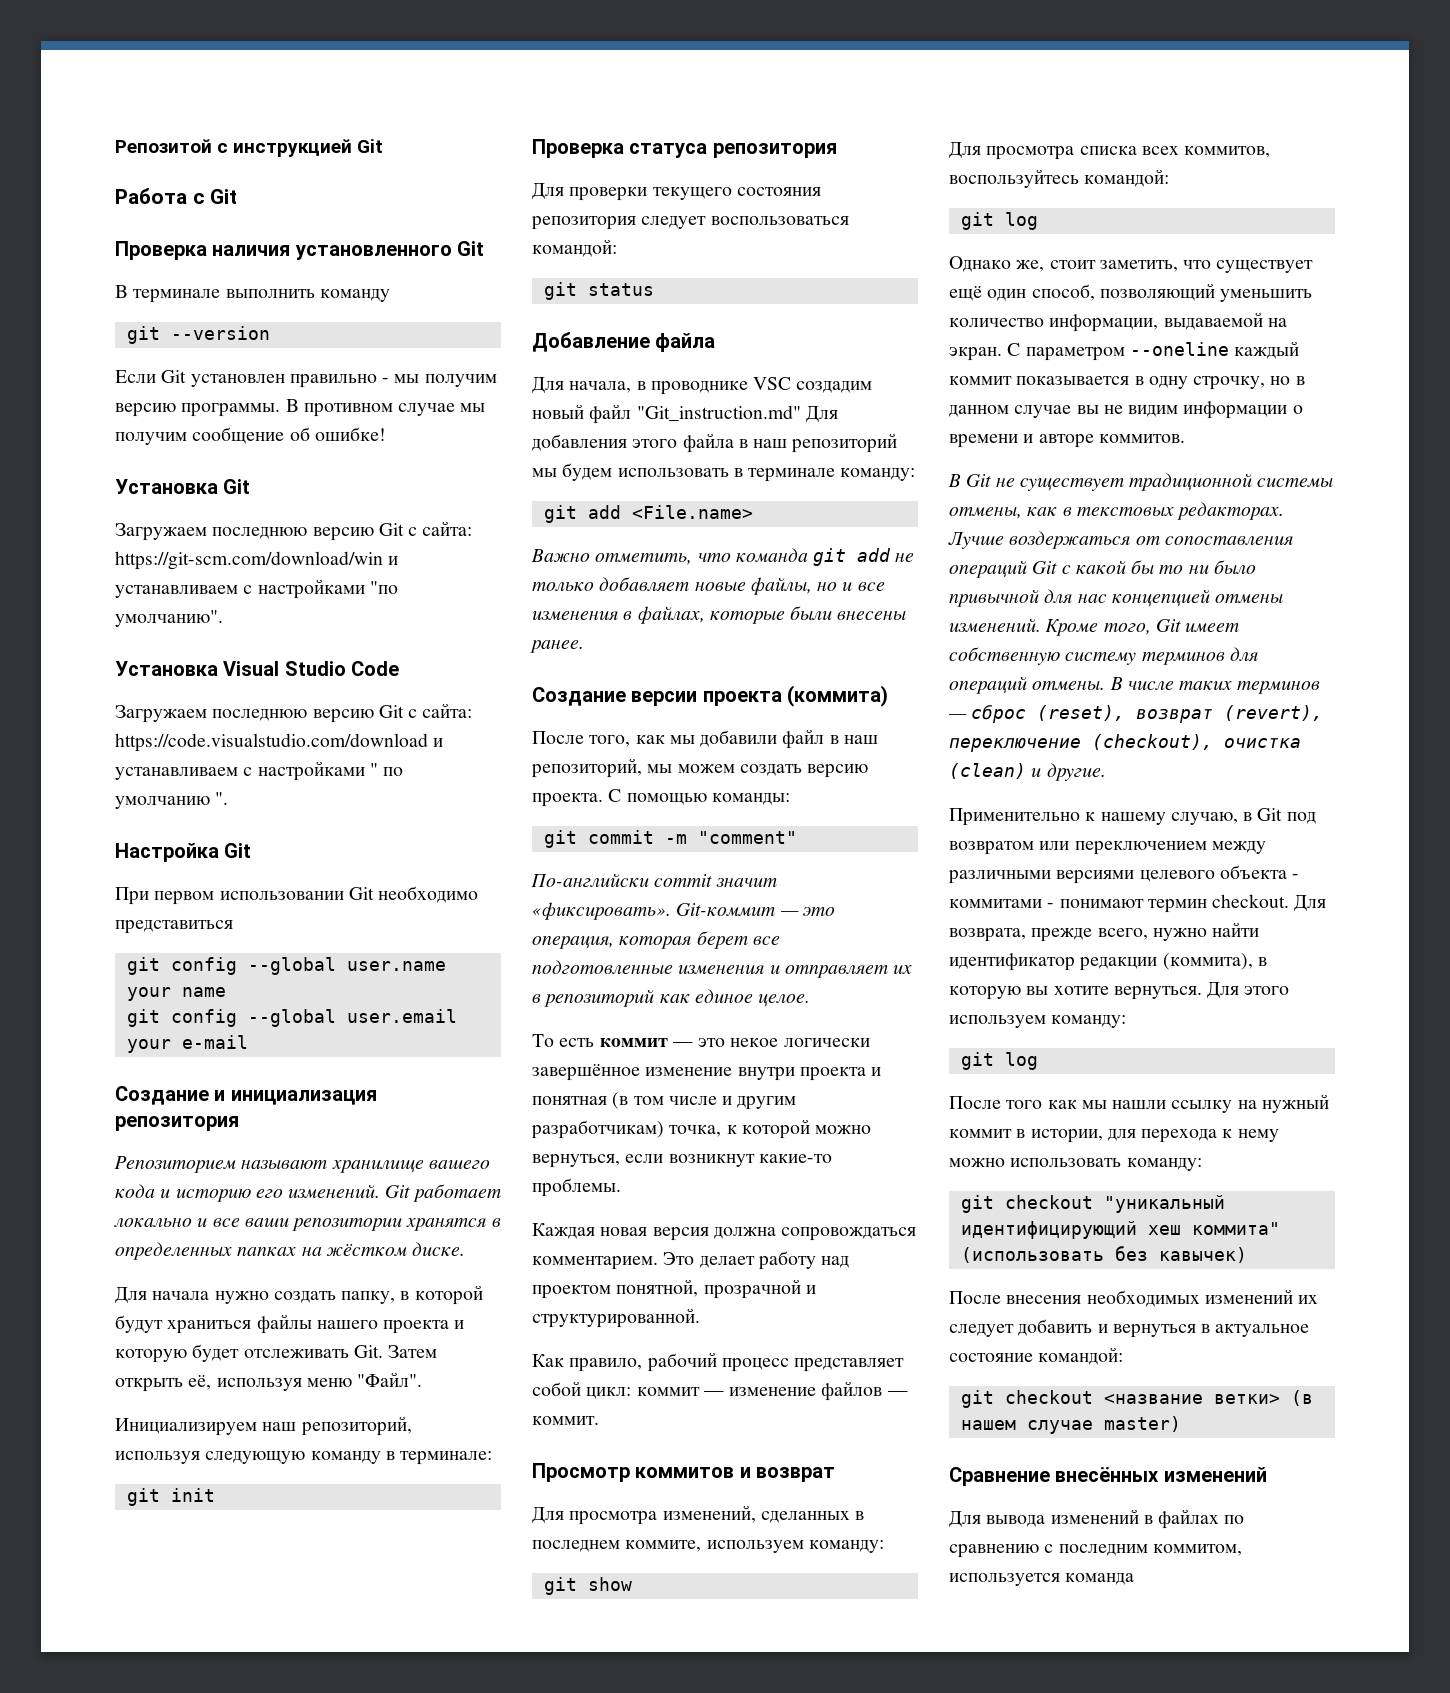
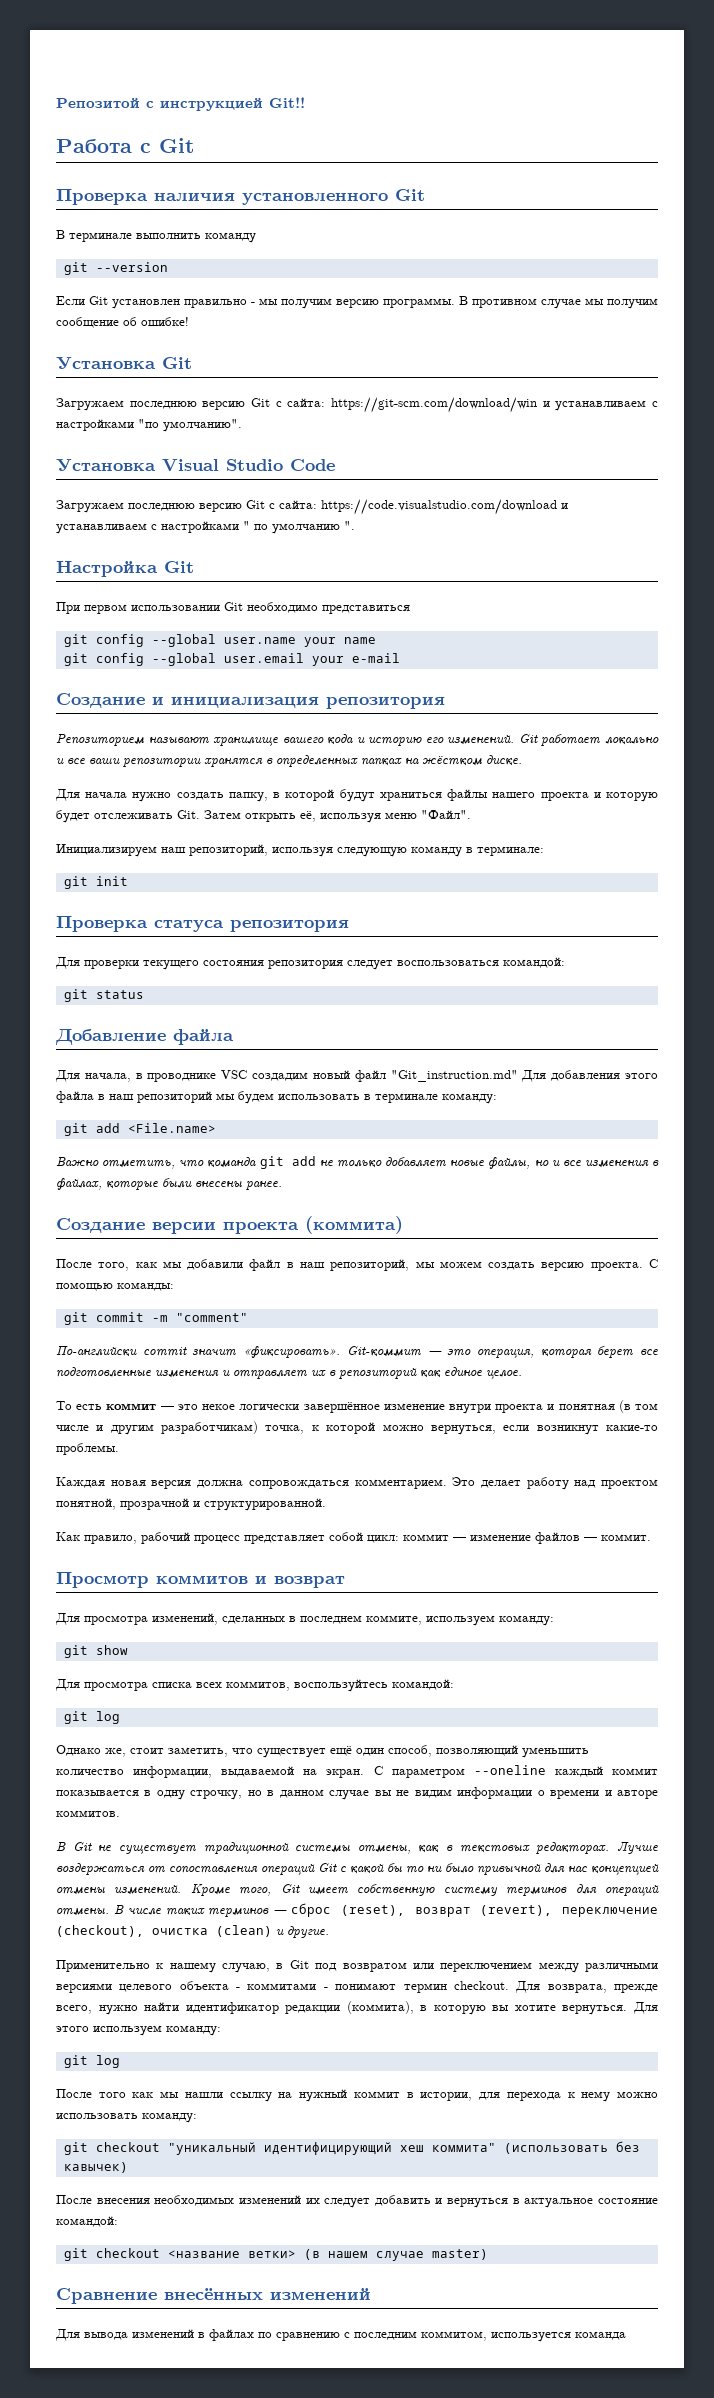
- Репозитой с инструкцией Git
+ Репозитой с инструкцией Git!!

